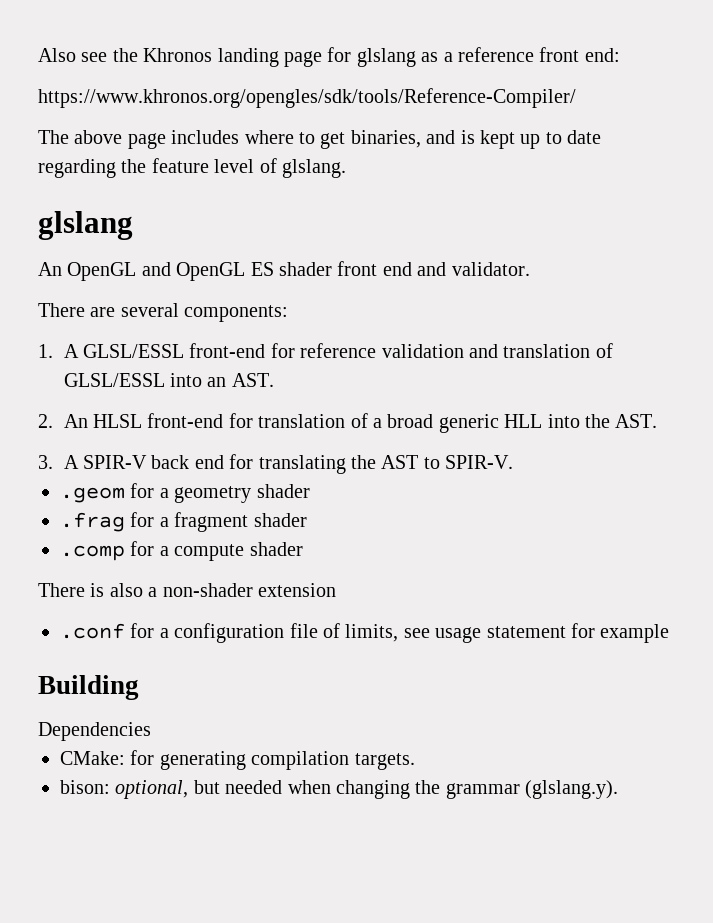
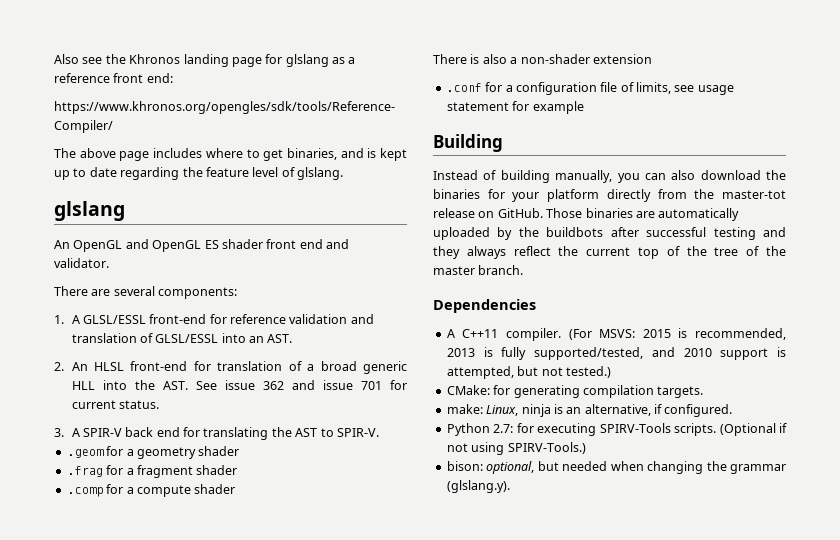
- 2. An HLSL front-end for translation of a broad generic HLL into the AST.
+ 2. An HLSL front-end for translation of a broad generic HLL into the AST. See issue 362 and issue 701 for current status.
+ Instead of building manually, you can also download the binaries for your platform directly from the master-tot release on GitHub. Those binaries are automatically uploaded by the buildbots after successful testing and they always reflect the current top of the tree of the master branch.
  Dependencies
+ A C++11 compiler. (For MSVS: 2015 is recommended, 2013 is fully supported/tested, and 2010 support is attempted, but not tested.)
+ make: Linux, ninja is an alternative, if configured.
+ Python 2.7: for executing SPIRV-Tools scripts. (Optional if not using SPIRV-Tools.)

